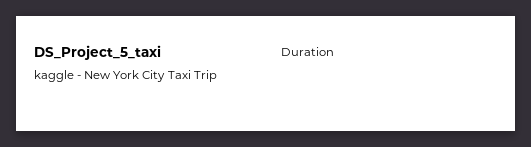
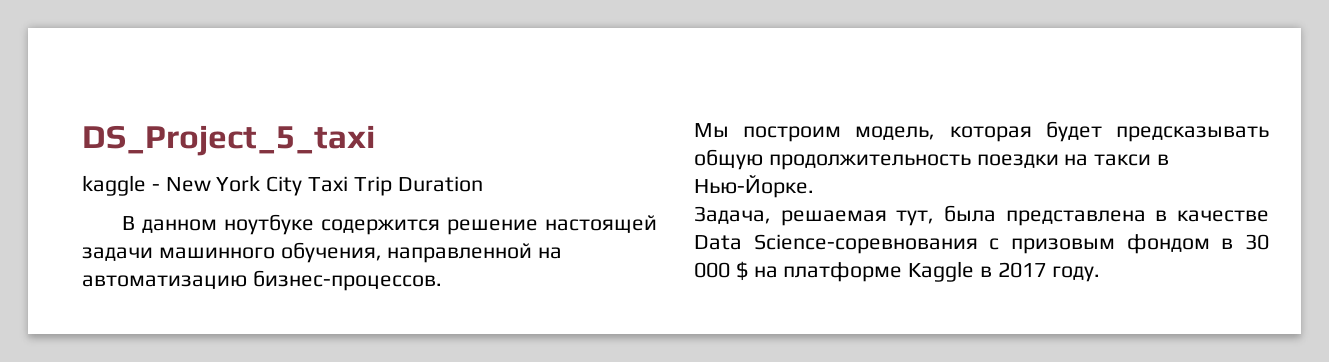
+ В данном ноутбуке содержится решение настоящей задачи машинного обучения, направленной на автоматизацию бизнес-процессов.
+ Мы построим модель, которая будет предсказывать общую продолжительность поездки на такси в Нью-Йорке.
+ Задача, решаемая тут, была представлена в качестве Data Science-соревнования с призовым фондом в 30 000 $ на платформе Kaggle в 2017 году.

